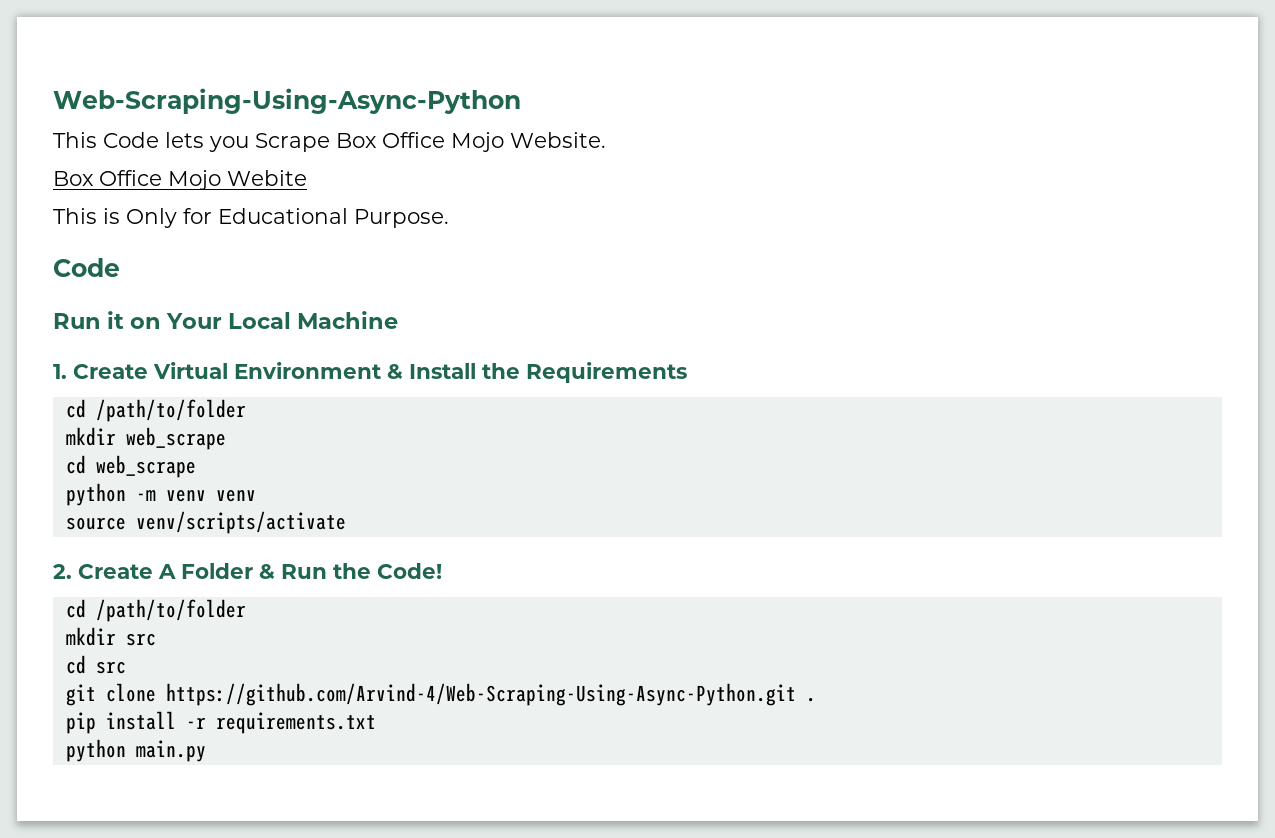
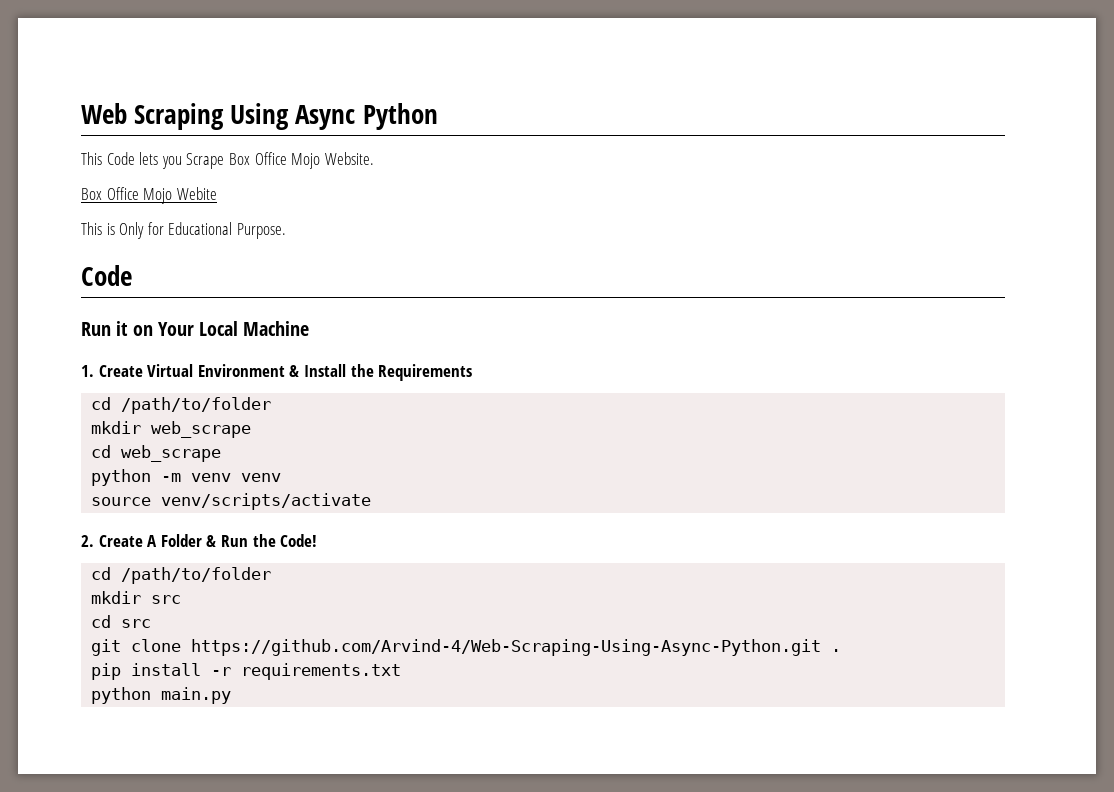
- Web-Scraping-Using-Async-Python
+ Web Scraping Using Async Python

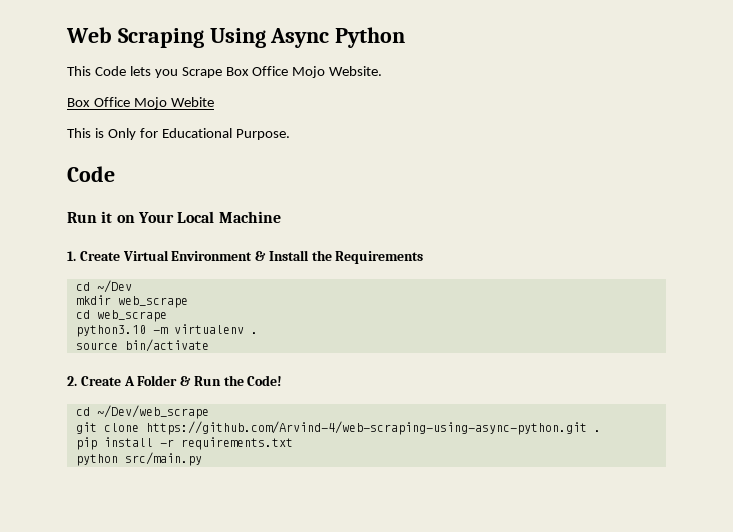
  1. Create Virtual Environment & Install the Requirements
- cd /path/to/folder
+ cd ~/Dev
- python -m venv venv
+ python3.10 -m virtualenv .
- source venv/scripts/activate
+ source bin/activate
  2. Create A Folder & Run the Code!
- cd /path/to/folder
- mkdir src
- cd src
+ cd ~/Dev/web_scrape
- git clone https://github.com/Arvind-4/Web-Scraping-Using-Async-Python.git .
+ git clone https://github.com/Arvind-4/web-scraping-using-async-python.git .
- python main.py
+ python src/main.py

